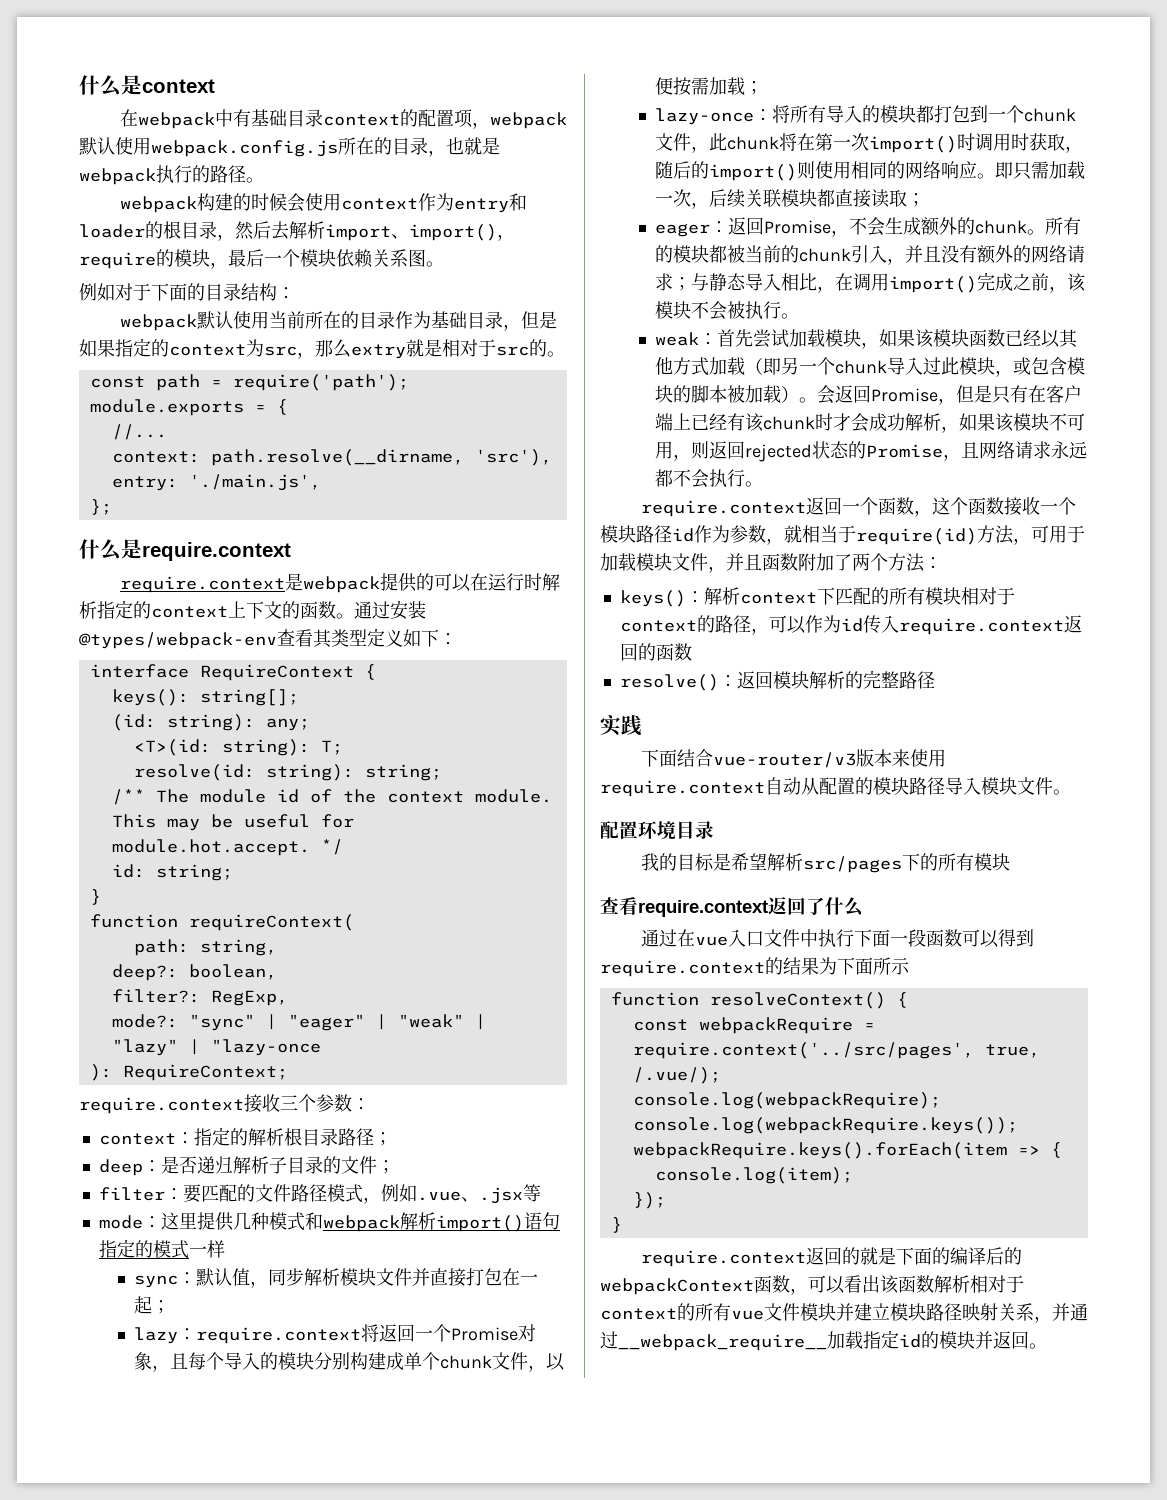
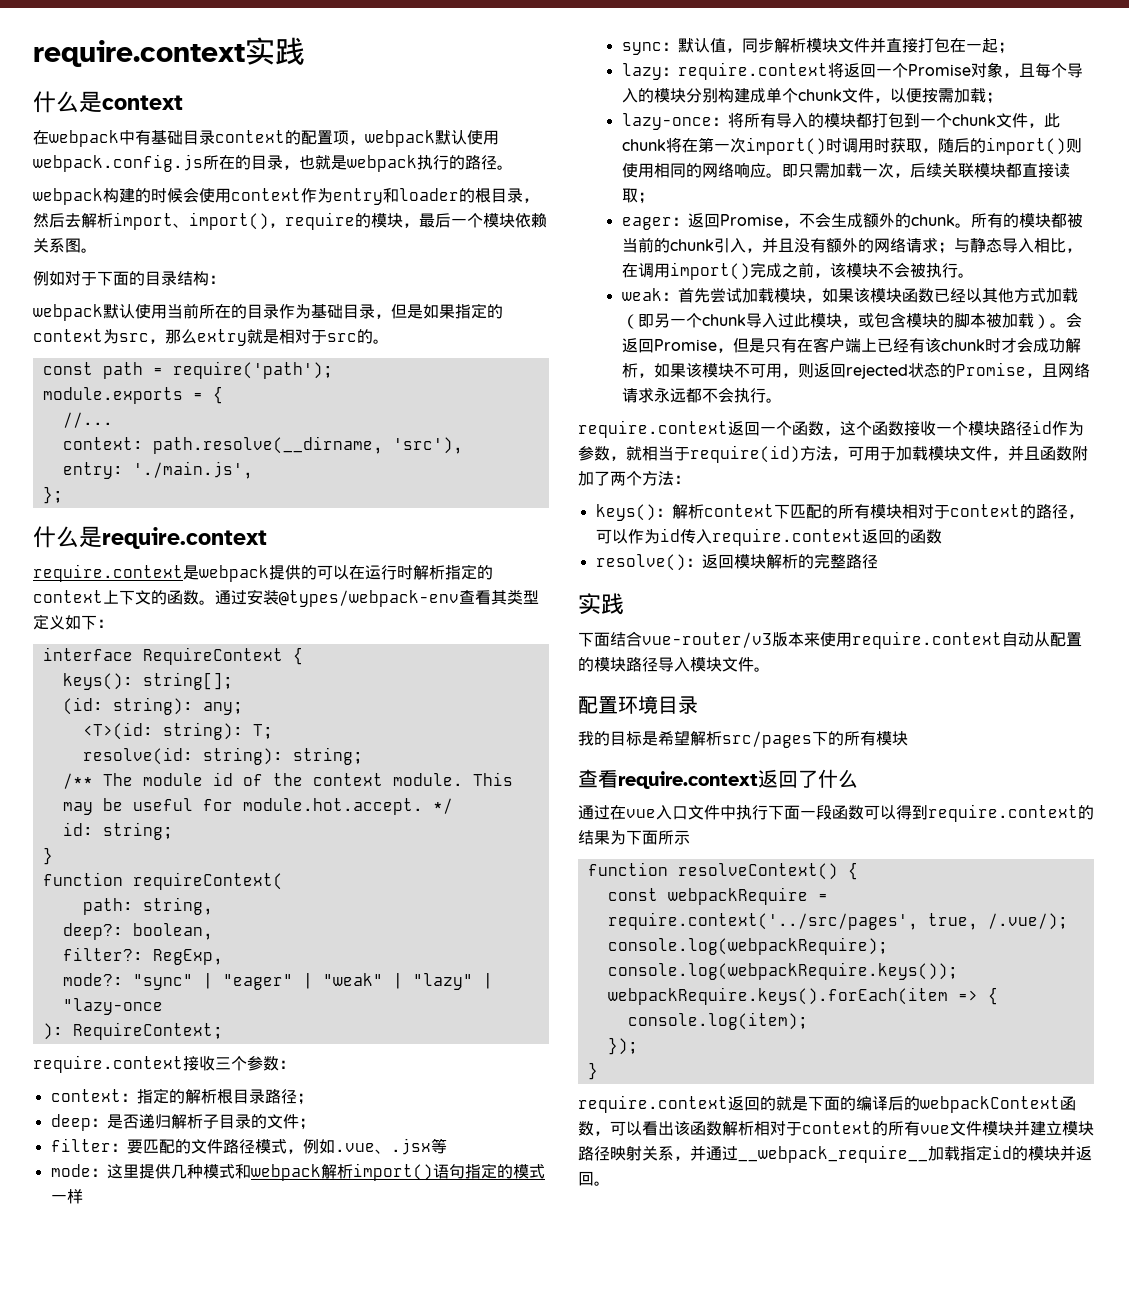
+ require.context实践

